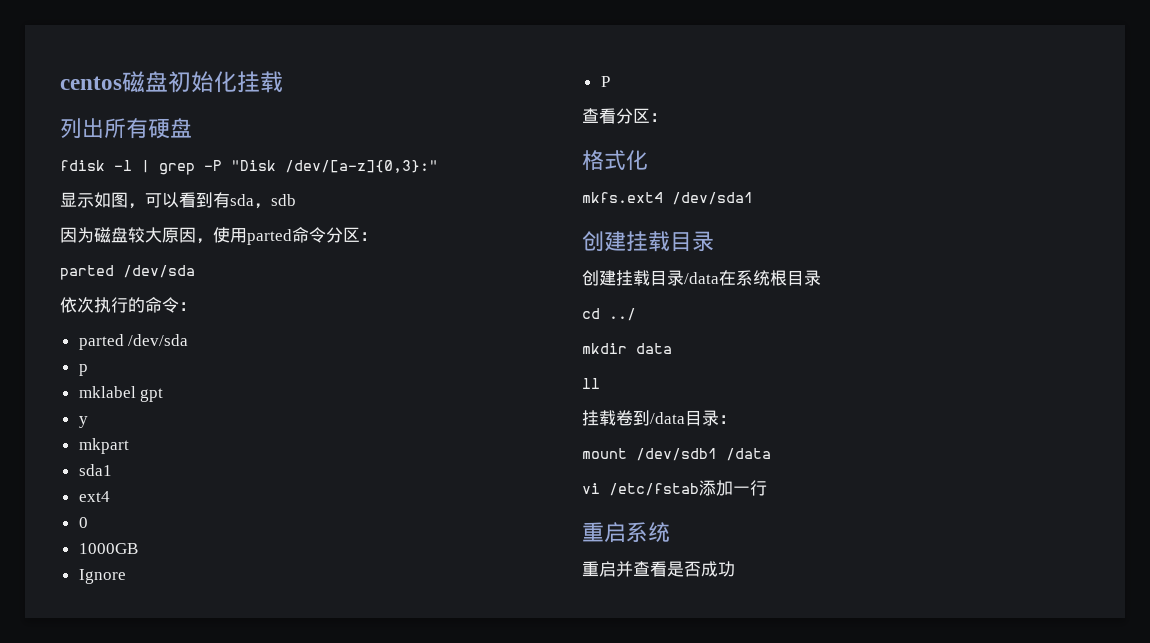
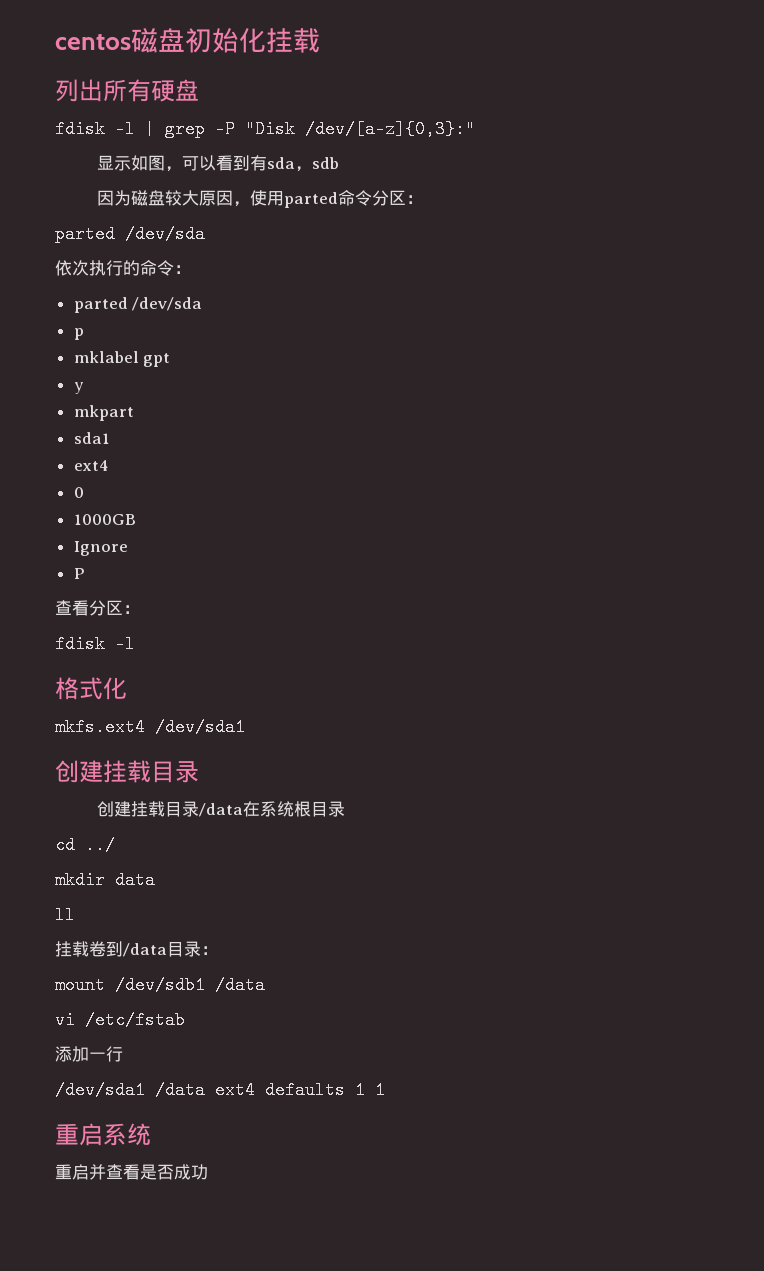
  查看分区：
+ fdisk -l
- vi /etc/fstab添加一行
+ vi /etc/fstab
+ 添加一行
+ /dev/sda1 /data ext4 defaults 1 1

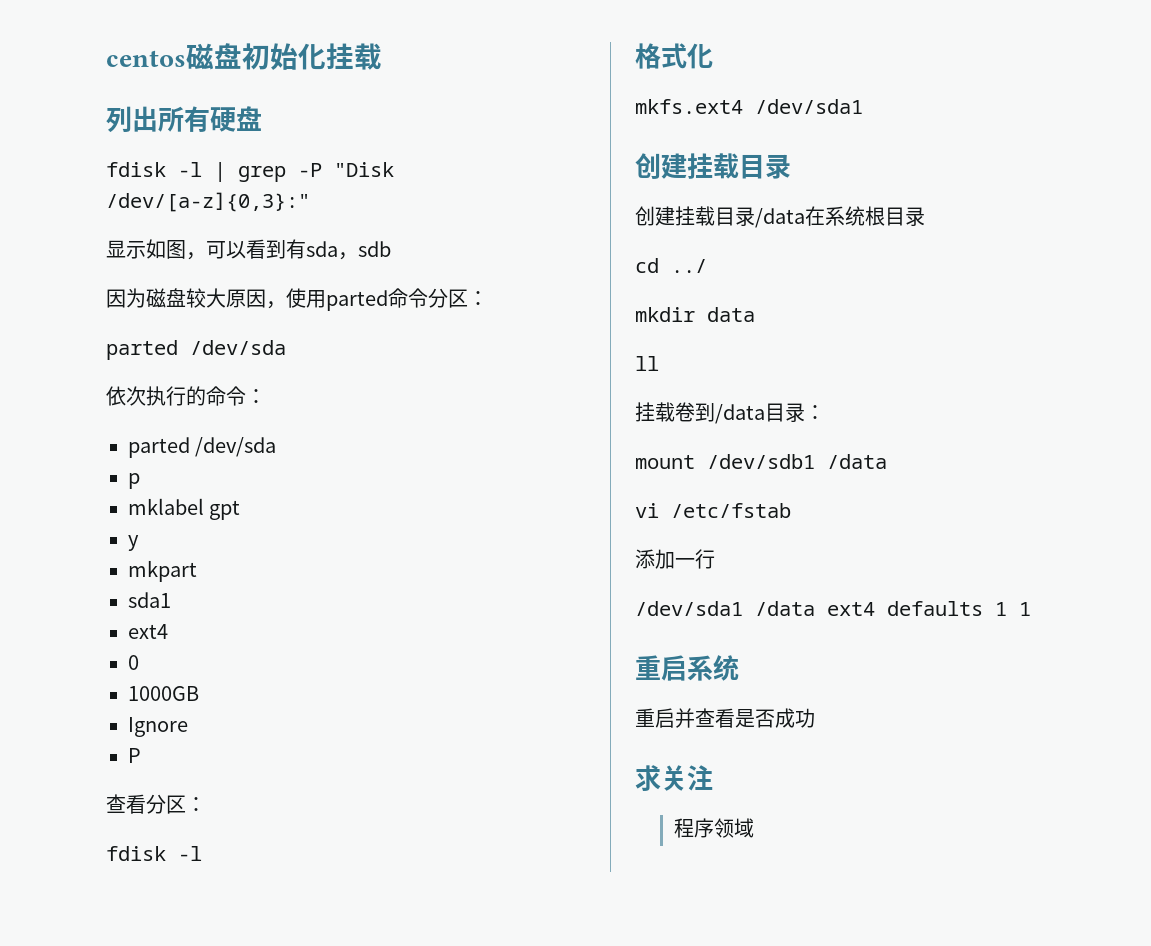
+ 求关注
+ 程序领域

